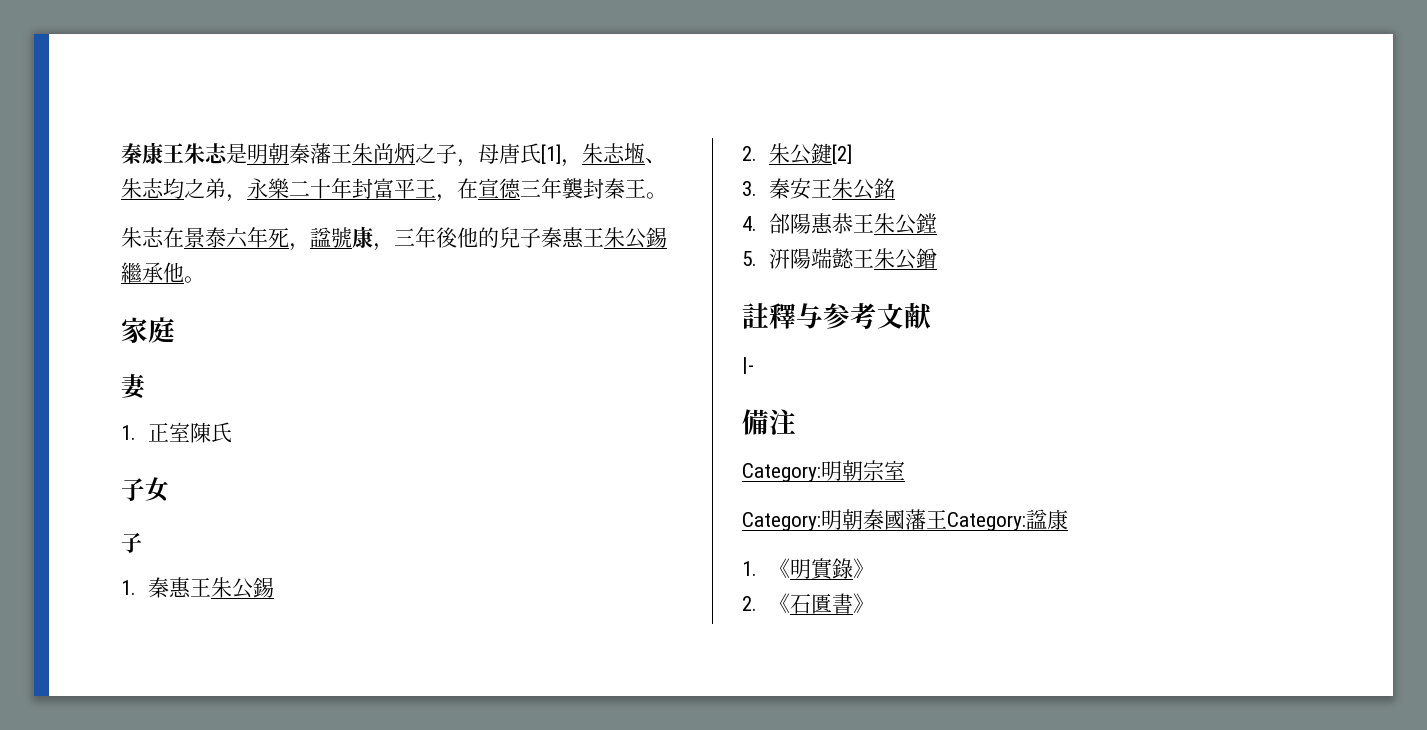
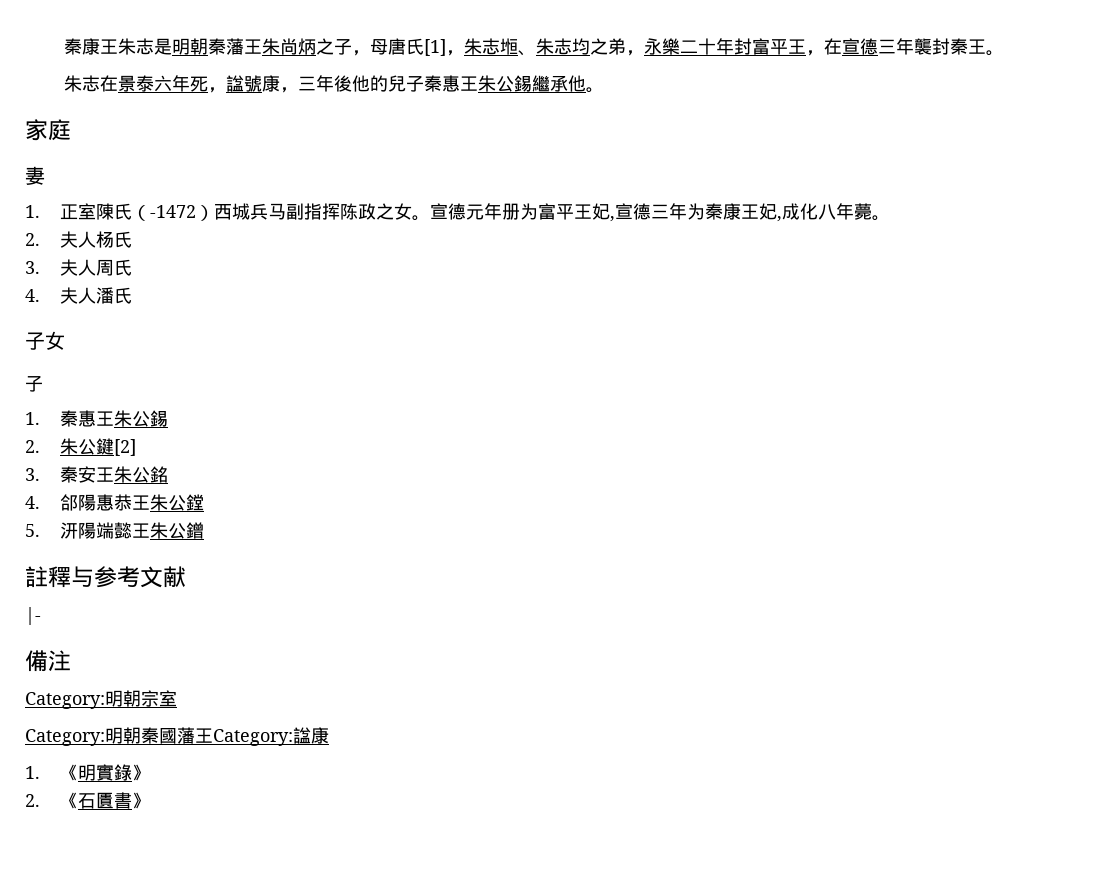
- 1.正室陳氏
+ 1.正室陳氏（-1472）西城兵马副指挥陈政之女。宣德元年册为富平王妃,宣德三年为秦康王妃,成化八年薨。
+ 2.夫人杨氏
+ 3.夫人周氏
+ 4.夫人潘氏

